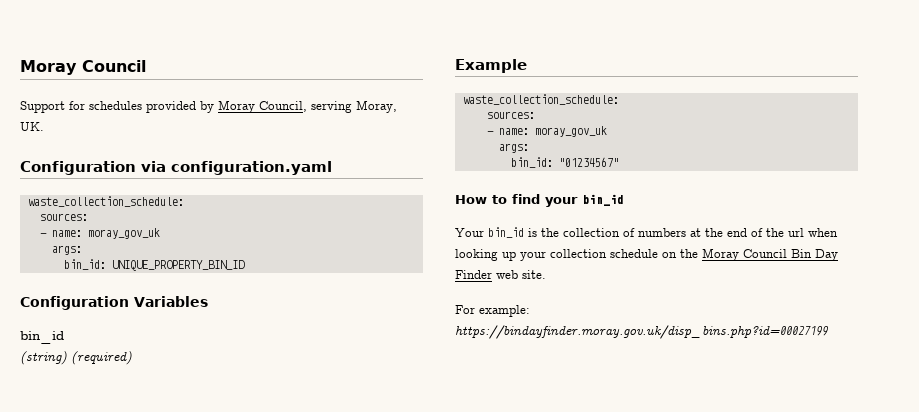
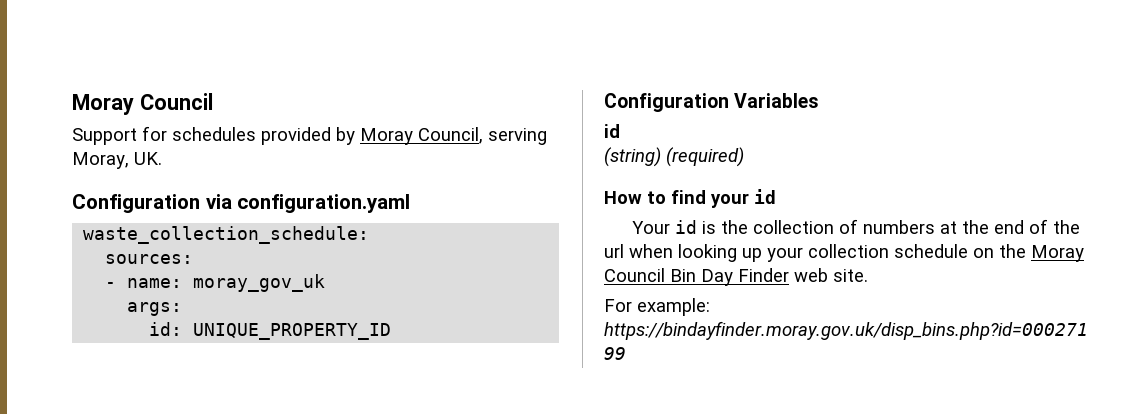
- bin_id: UNIQUE_PROPERTY_BIN_ID
+ id: UNIQUE_PROPERTY_ID
  Configuration Variables
- bin_id
+ id
- Example
- waste_collection_schedule:
- sources:
- - name: moray_gov_uk
- args:
- bin_id: "01234567"
- How to find your bin_id
+ How to find your id
- Your bin_id is the collection of numbers at the end of the url when looking up your collection schedule on the Moray Council Bin Day Finder web site.
+ Your id is the collection of numbers at the end of the url when looking up your collection schedule on the Moray Council Bin Day Finder web site.

